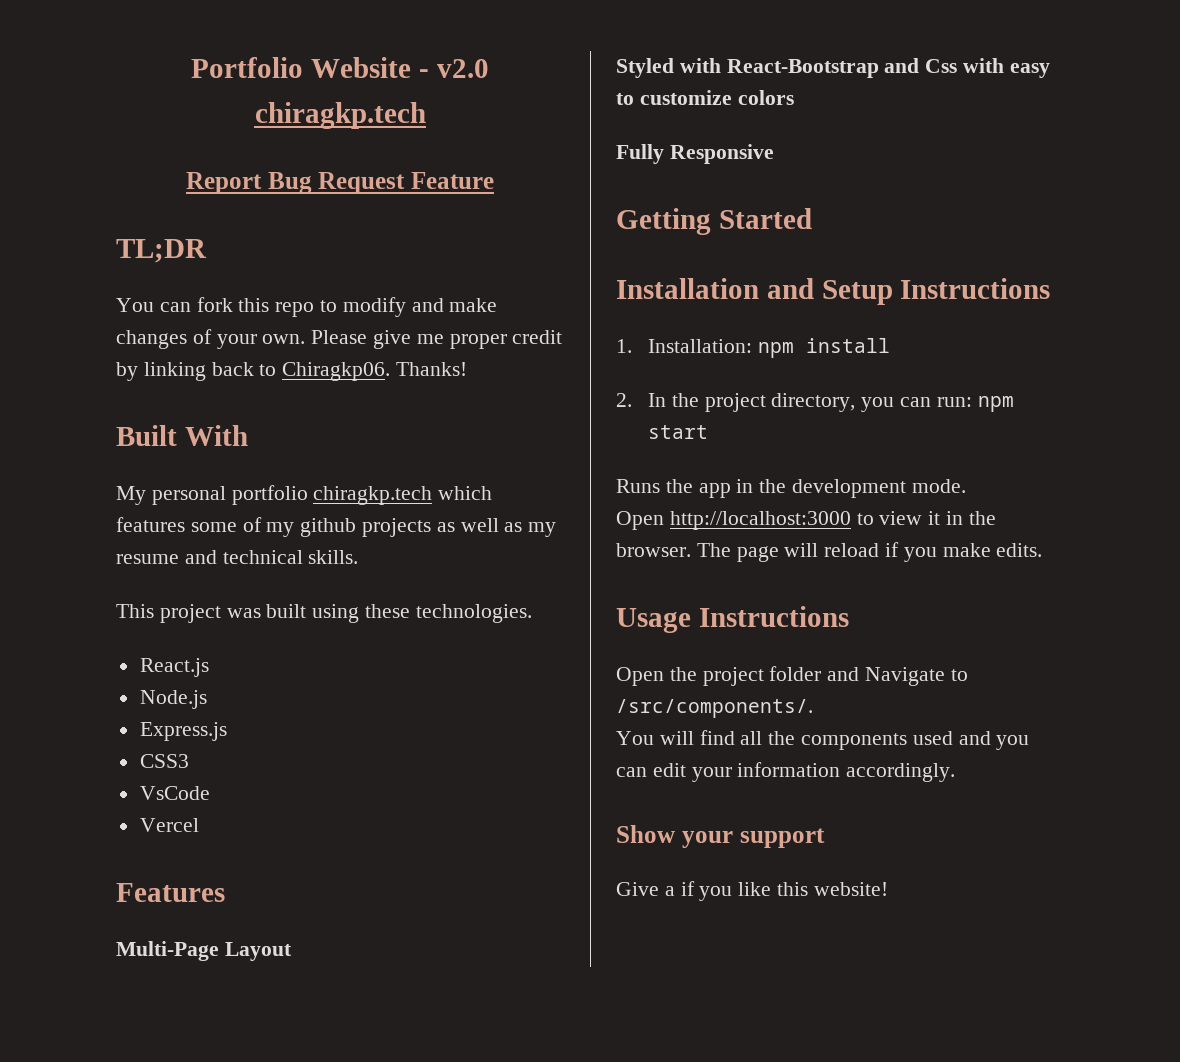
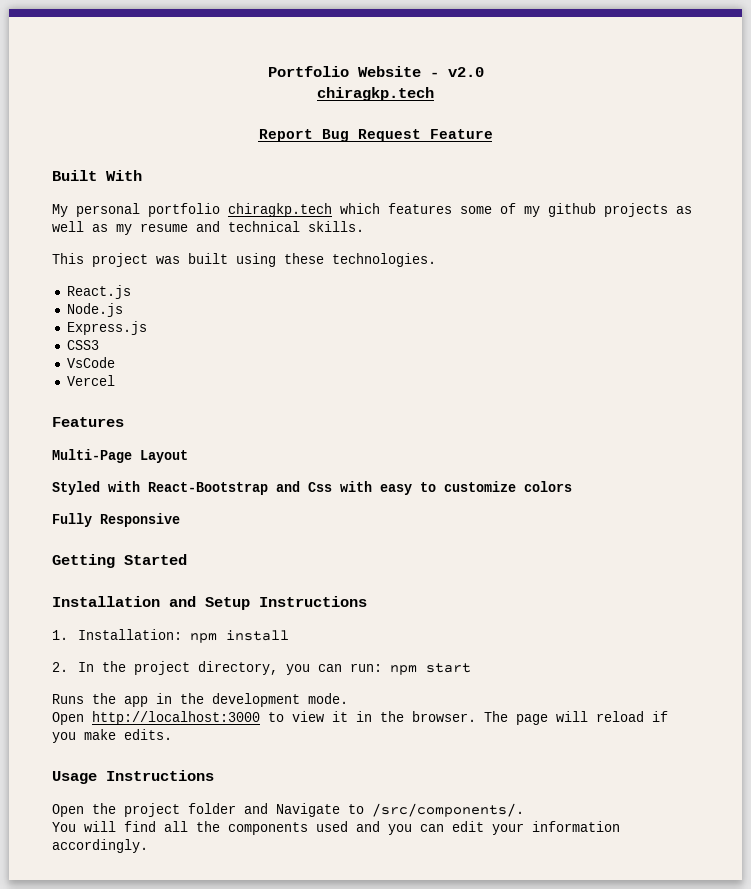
- TL;DR
- You can fork this repo to modify and make changes of your own. Please give me proper credit by linking back to Chiragkp06. Thanks!
- Show your support
- Give a if you like this website!

